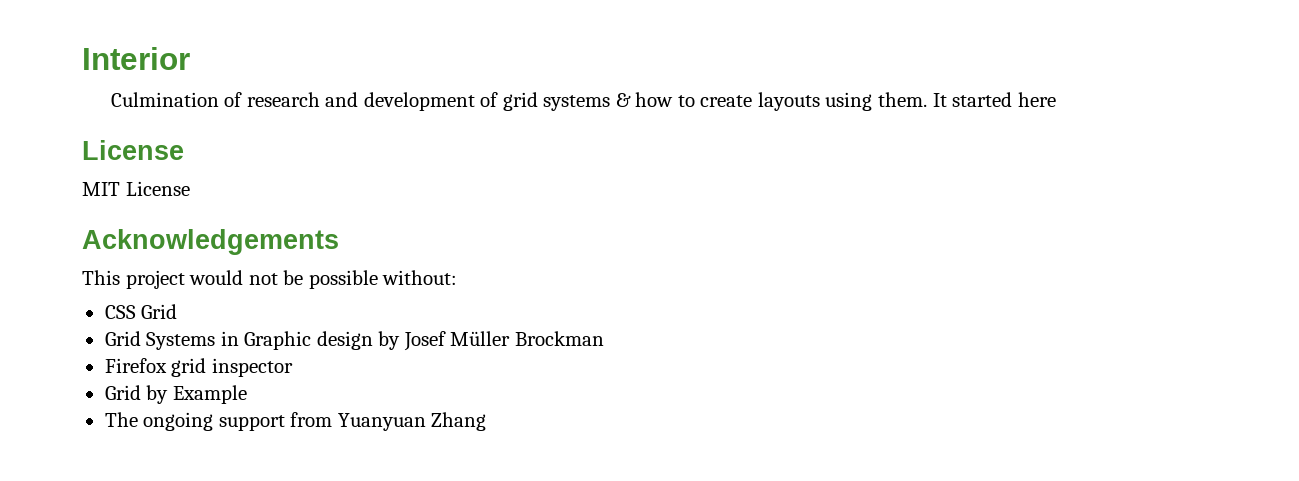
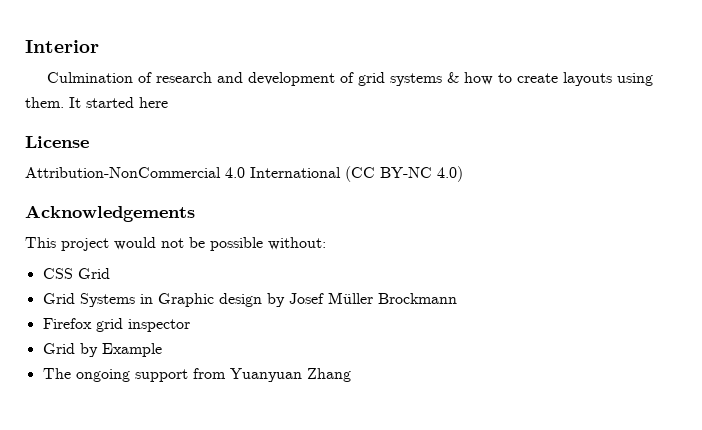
- MIT License
+ Attribution-NonCommercial 4.0 International (CC BY-NC 4.0)
- Grid Systems in Graphic design by Josef Müller Brockman
+ Grid Systems in Graphic design by Josef Müller Brockmann

